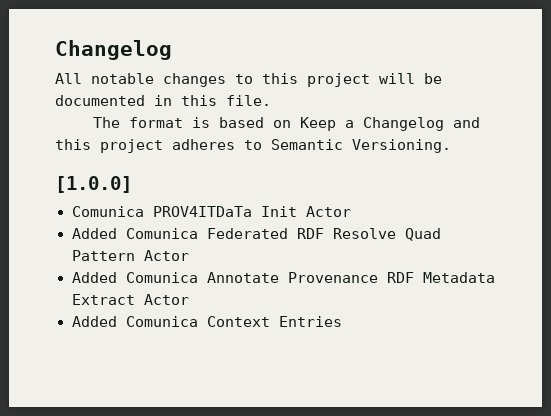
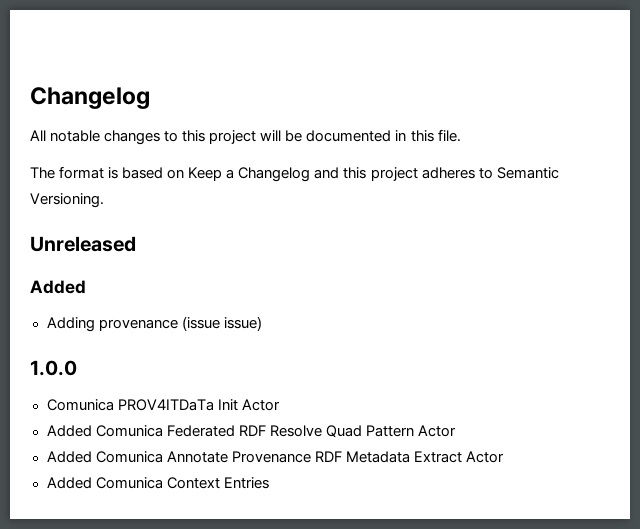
- [1.0.0]
+ Unreleased
+ Added
+ Adding provenance (issue issue)
+ 1.0.0

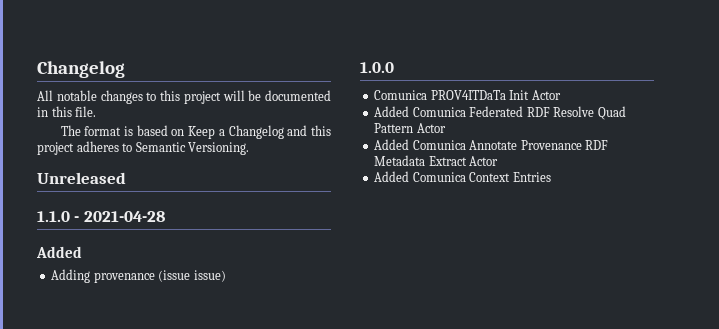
+ 1.1.0 - 2021-04-28

